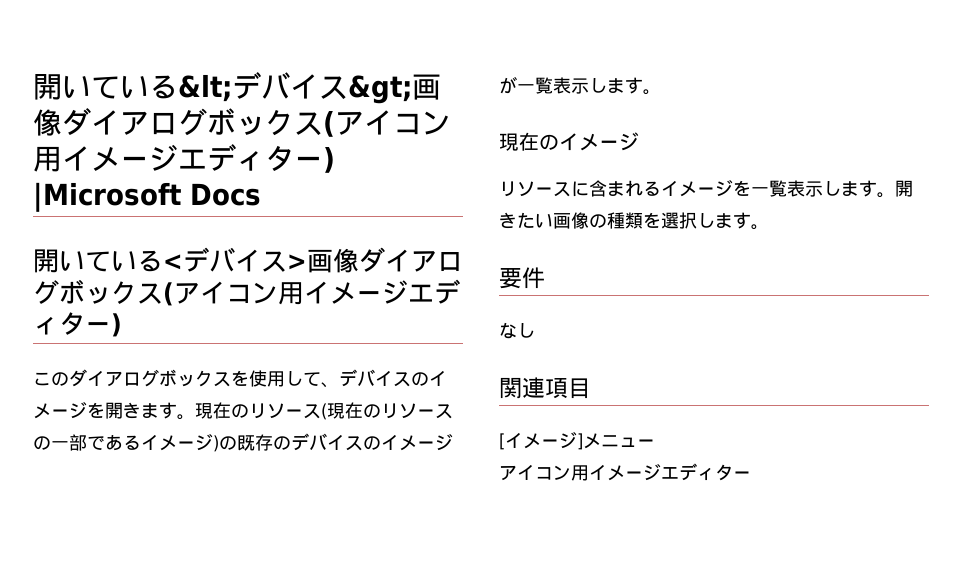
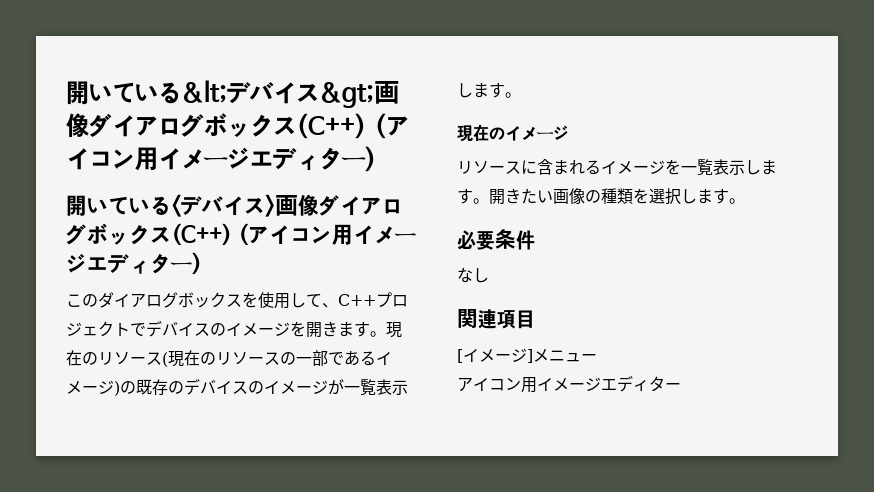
- 開いている&lt;デバイス&gt;画像ダイアログボックス(アイコン用イメージエディター) |Microsoft Docs
+ 開いている&lt;デバイス&gt;画像ダイアログボックス(C++) (アイコン用イメージエディター)
- 開いている<デバイス>画像ダイアログボックス(アイコン用イメージエディター)
+ 開いている<デバイス>画像ダイアログボックス(C++) (アイコン用イメージエディター)
- このダイアログボックスを使用して、デバイスのイメージを開きます。
+ このダイアログボックスを使用して、C++プロジェクトでデバイスのイメージを開きます。
- 要件
+ 必要条件

